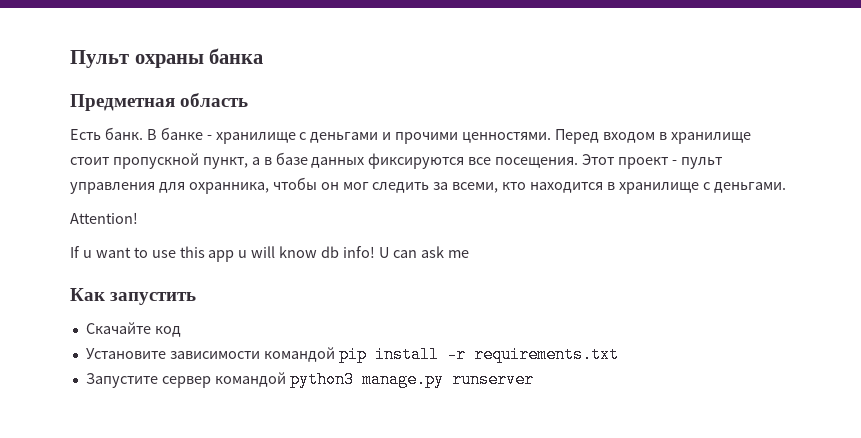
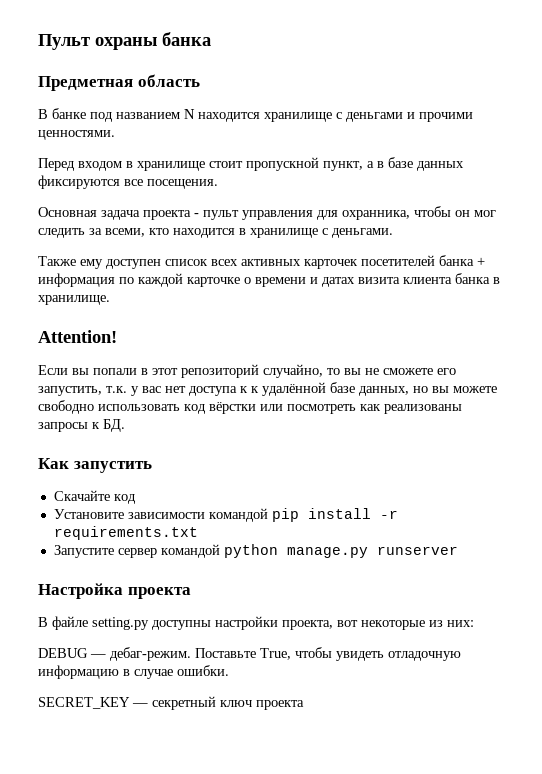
- Есть банк. В банке - хранилище с деньгами и прочими ценностями. Перед входом в хранилище стоит пропускной пункт, а в базе данных фиксируются все посещения. Этот проект - пульт управления для охранника, чтобы он мог следить за всеми, кто находится в хранилище с деньгами.
+ В банке под названием N находится хранилище с деньгами и прочими ценностями.
+ Перед входом в хранилище стоит пропускной пункт, а в базе данных фиксируются все посещения.
+ Основная задача проекта - пульт управления для охранника, чтобы он мог следить за всеми, кто находится в хранилище с деньгами.
+ Также ему доступен список всех активных карточек посетителей банка + информация по каждой карточке о времени и датах визита клиента банка в хранилище.
  Attention!
- If u want to use this app u will know db info! U can ask me
+ Если вы попали в этот репозиторий случайно, то вы не сможете его запустить, т.к. у вас нет доступа к к удалённой базе данных, но вы можете свободно использовать код вёрстки или посмотреть как реализованы запросы к БД.
- Запустите сервер командой python3 manage.py runserver
+ Запустите сервер командой python manage.py runserver
+ Настройка проекта
+ В файле setting.py доступны настройки проекта, вот некоторые из них:
+ DEBUG — дебаг-режим. Поставьте True, чтобы увидеть отладочную информацию в случае ошибки.
+ SECRET_KEY — секретный ключ проекта

